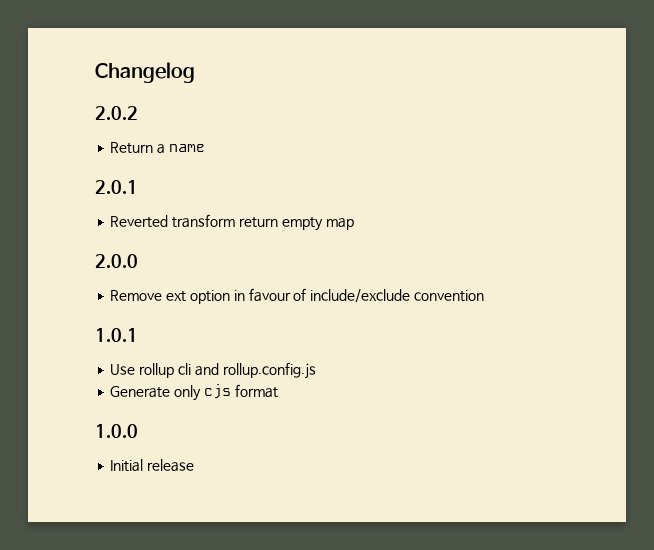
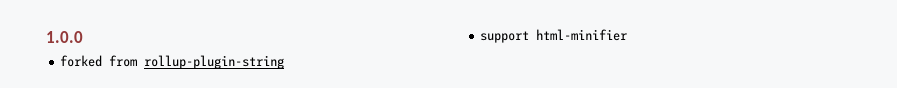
- Changelog
- 2.0.2
- Return a name
- 2.0.1
- Reverted transform return empty map
- 2.0.0
- Remove ext option in favour of include/exclude convention
- 1.0.1
- Use rollup cli and rollup.config.js
- Generate only cjs format
  1.0.0
- Initial release
+ forked from rollup-plugin-string
+ support html-minifier

